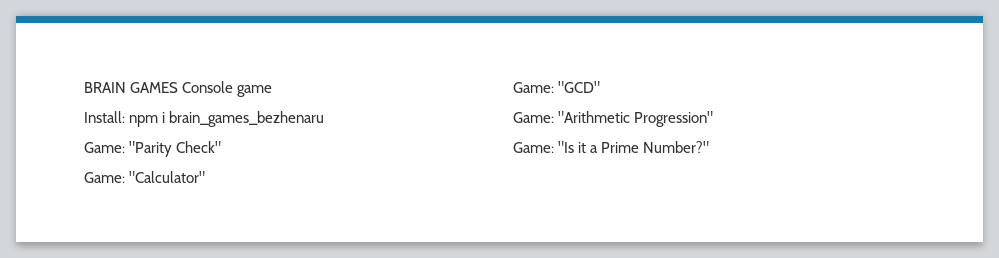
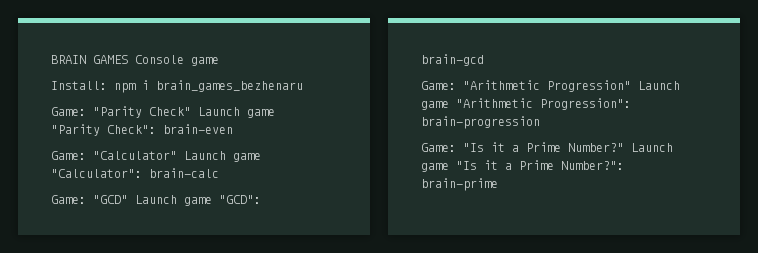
- Game: "Parity Check"
- Game: "Calculator"
- Game: "GCD"
- Game: "Arithmetic Progression"
+ Game: "Parity Check" Launch game "Parity Check": brain-even
+ Game: "Calculator" Launch game "Calculator": brain-calc
+ Game: "GCD" Launch game "GCD": brain-gcd
+ Game: "Arithmetic Progression" Launch game "Arithmetic Progression": brain-progression
+ Launch game "Is it a Prime Number?": brain-prime

